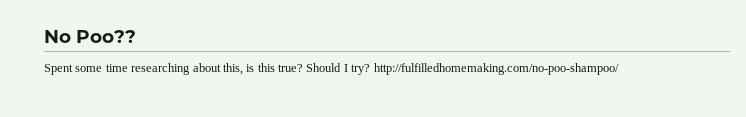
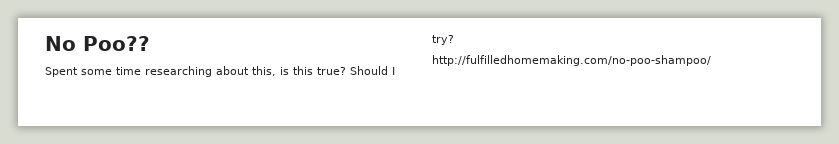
- Should I try? http://fulfilledhomemaking.com/no-poo-shampoo/
+ Should I try?
+ http://fulfilledhomemaking.com/no-poo-shampoo/

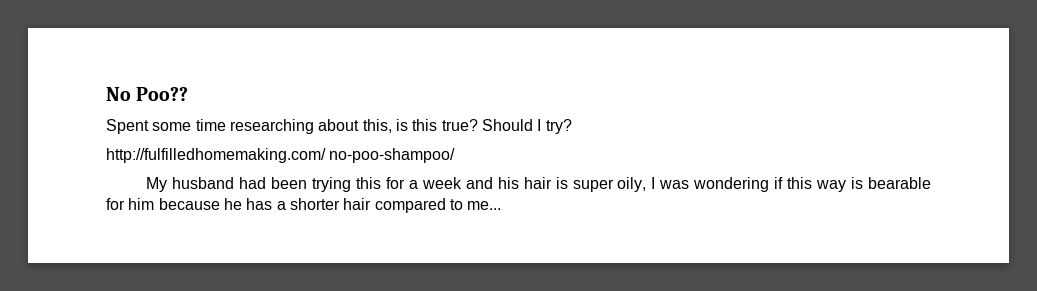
- http://fulfilledhomemaking.com/no-poo-shampoo/
+ http://fulfilledhomemaking.com/ no-poo-shampoo/
+ My husband had been trying this for a week and his hair is super oily, I was wondering if this way is bearable for him because he has a shorter hair compared to me...

